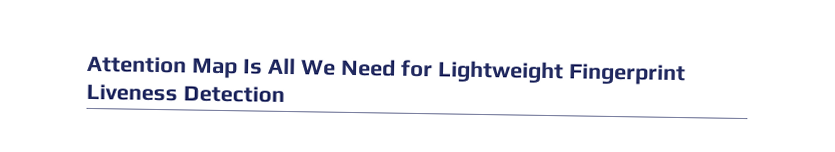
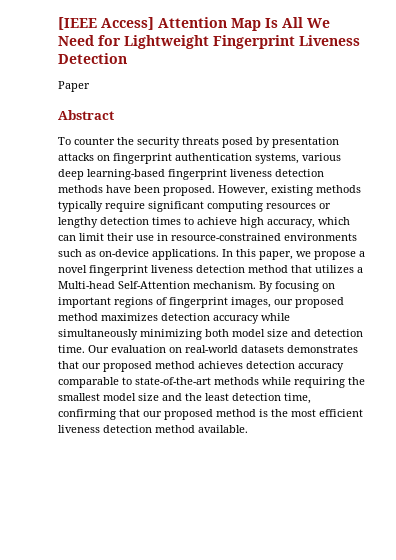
- Attention Map Is All We Need for Lightweight Fingerprint Liveness Detection
+ [IEEE Access] Attention Map Is All We Need for Lightweight Fingerprint Liveness Detection
+ Paper
+ Abstract
+ To counter the security threats posed by presentation attacks on fingerprint authentication systems, various deep learning-based fingerprint liveness detection methods have been proposed. However, existing methods typically require significant computing resources or lengthy detection times to achieve high accuracy, which can limit their use in resource-constrained environments such as on-device applications. In this paper, we propose a novel fingerprint liveness detection method that utilizes a Multi-head Self-Attention mechanism. By focusing on important regions of fingerprint images, our proposed method maximizes detection accuracy while simultaneously minimizing both model size and detection time. Our evaluation on real-world datasets demonstrates that our proposed method achieves detection accuracy comparable to state-of-the-art methods while requiring the smallest model size and the least detection time, confirming that our proposed method is the most efficient liveness detection method available.

